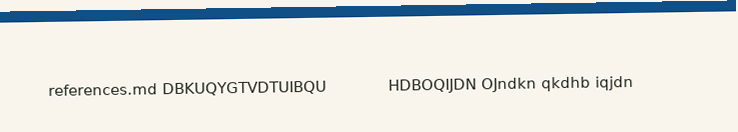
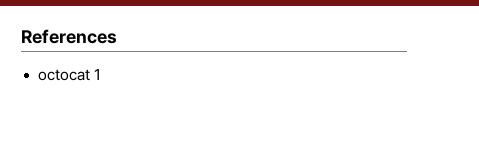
- references.md DBKUQYGTVDTUIBQU HDBOQIJDN OJndkn qkdhb iqjdn
+ References
+ octocat 1

